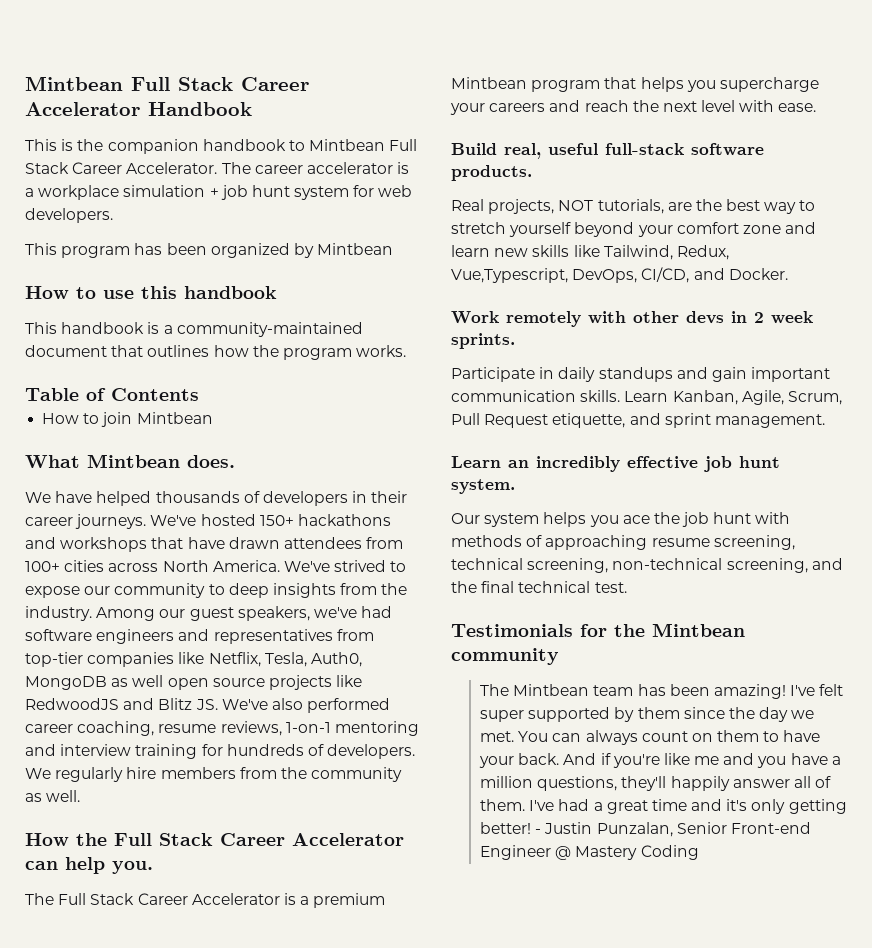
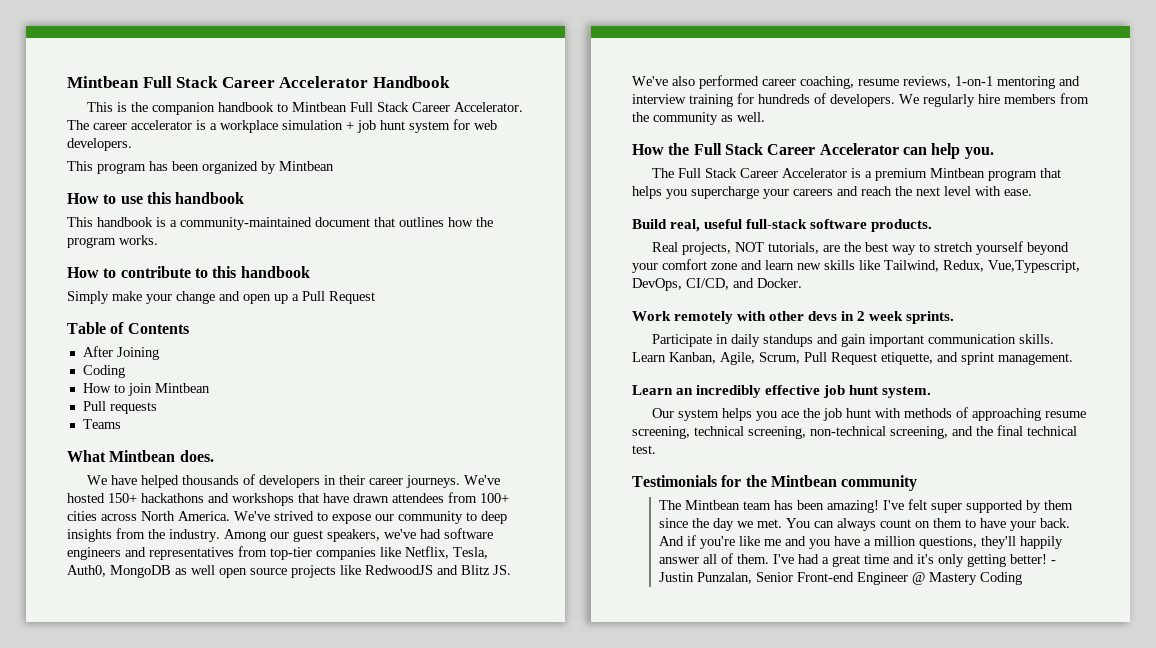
+ How to contribute to this handbook
+ Simply make your change and open up a Pull Request
+ After Joining
+ Coding
+ Pull requests
+ Teams

